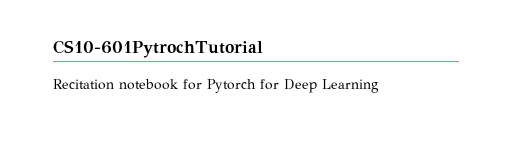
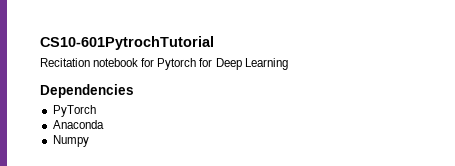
+ Dependencies
+ PyTorch
+ Anaconda
+ Numpy

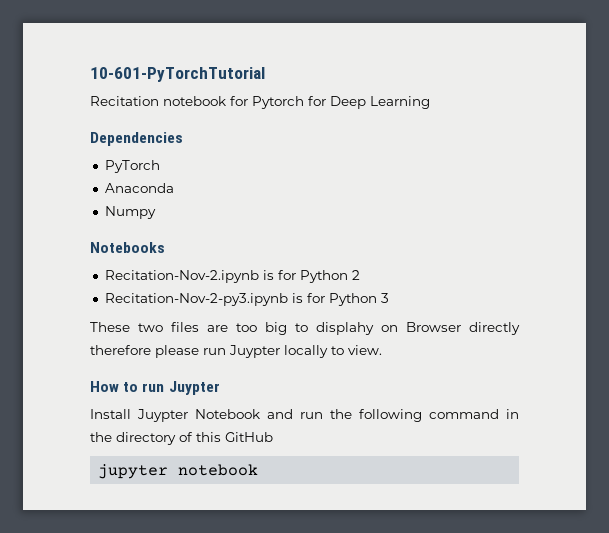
- CS10-601PytrochTutorial
+ 10-601-PyTorchTutorial
+ Notebooks
+ Recitation-Nov-2.ipynb is for Python 2
+ Recitation-Nov-2-py3.ipynb is for Python 3
+ These two files are too big to displahy on Browser directly therefore please run Juypter locally to view.
+ How to run Juypter
+ Install Juypter Notebook and run the following command in the directory of this GitHub
+ jupyter notebook

